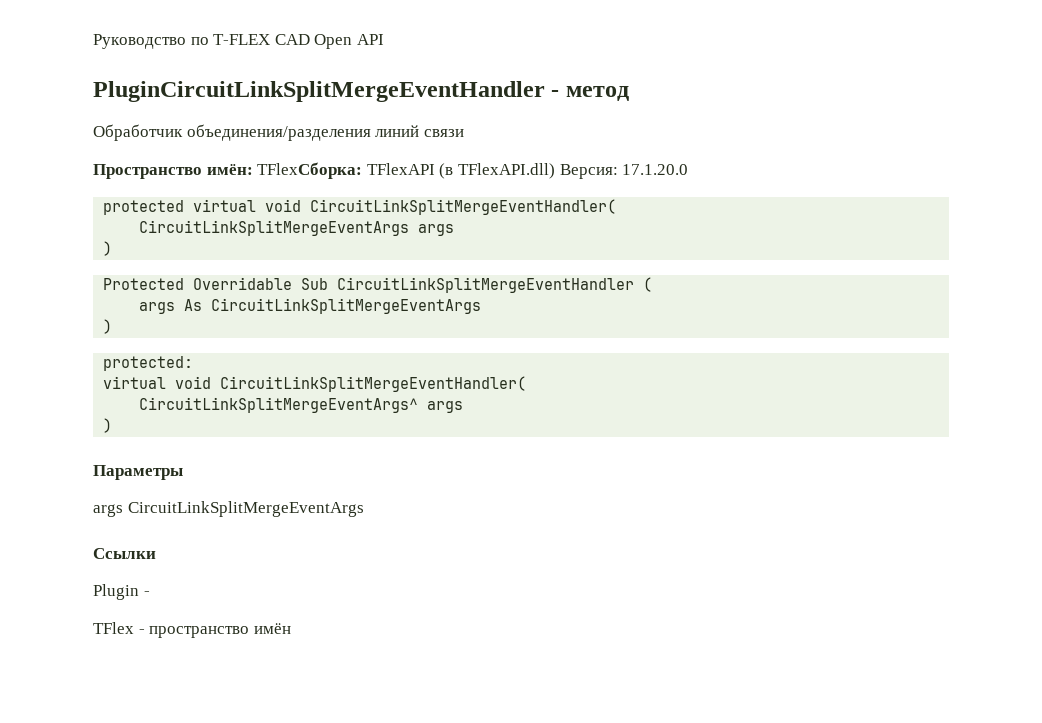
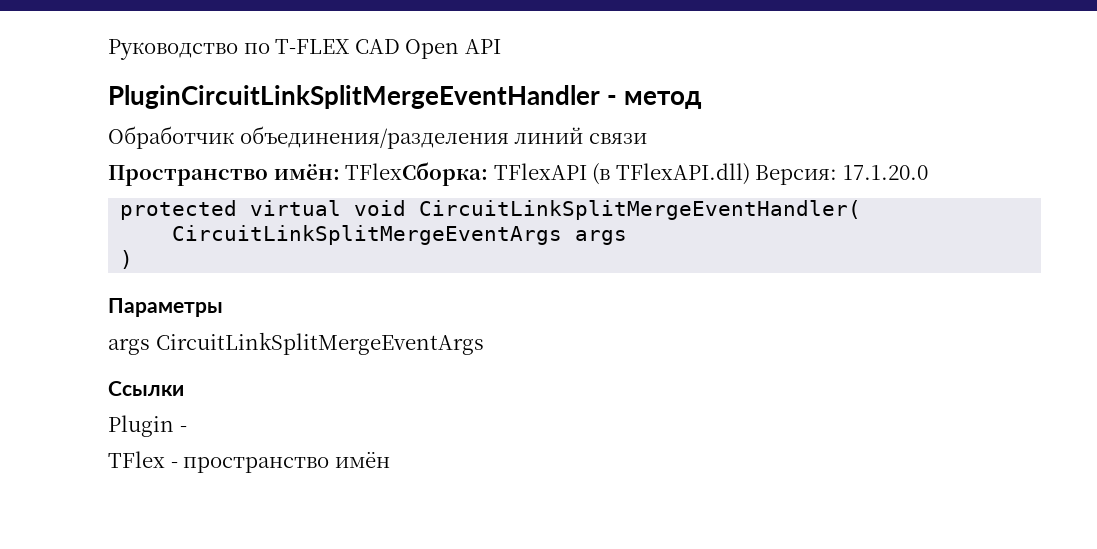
- Protected Overridable Sub CircuitLinkSplitMergeEventHandler (
- args As CircuitLinkSplitMergeEventArgs
- )
- protected:
- virtual void CircuitLinkSplitMergeEventHandler(
- CircuitLinkSplitMergeEventArgs^ args
- )

